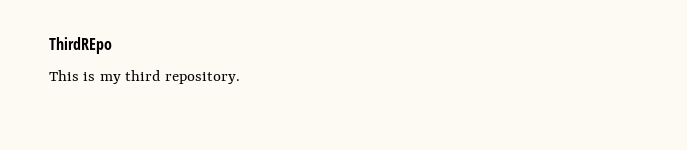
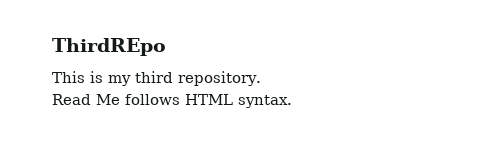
+ Read Me follows HTML syntax.

